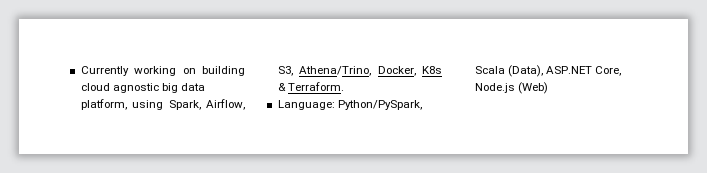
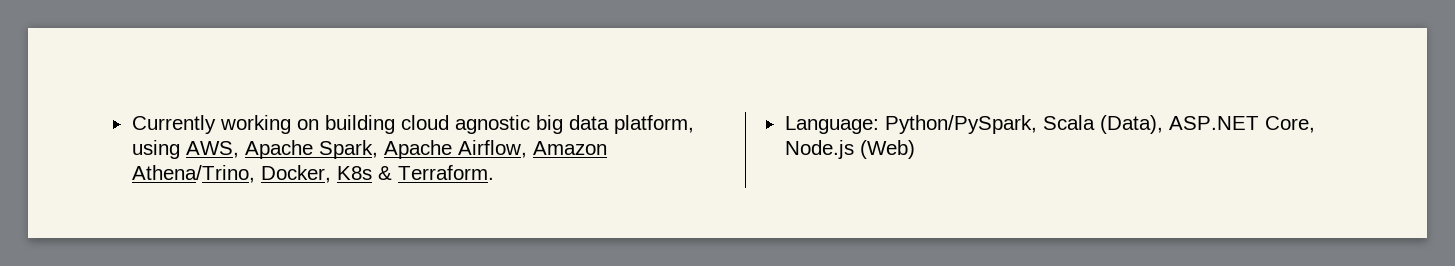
- Currently working on building cloud agnostic big data platform, using Spark, Airflow, S3, Athena/Trino, Docker, K8s & Terraform.
+ Currently working on building cloud agnostic big data platform, using AWS, Apache Spark, Apache Airflow, Amazon Athena/Trino, Docker, K8s & Terraform.

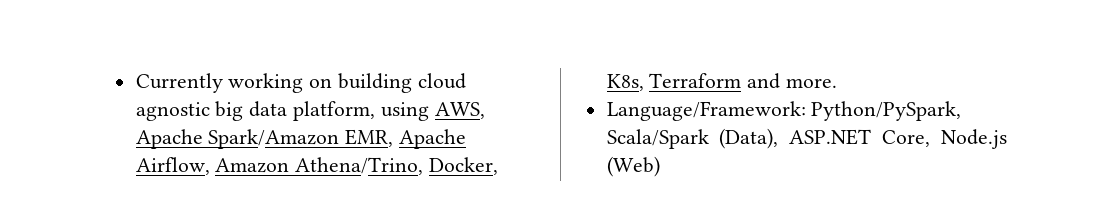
- Currently working on building cloud agnostic big data platform, using AWS, Apache Spark, Apache Airflow, Amazon Athena/Trino, Docker, K8s & Terraform.
- Language: Python/PySpark, Scala (Data), ASP.NET Core, Node.js (Web)
+ Currently working on building cloud agnostic big data platform, using AWS, Apache Spark/Amazon EMR, Apache Airflow, Amazon Athena/Trino, Docker, K8s, Terraform and more.
+ Language/Framework: Python/PySpark, Scala/Spark (Data), ASP.NET Core, Node.js (Web)

